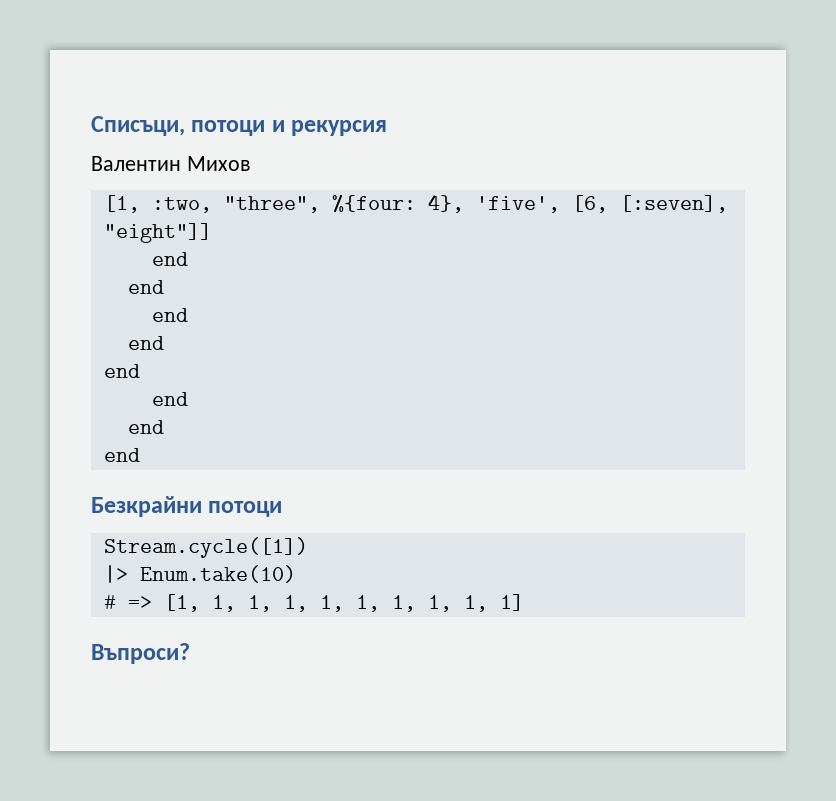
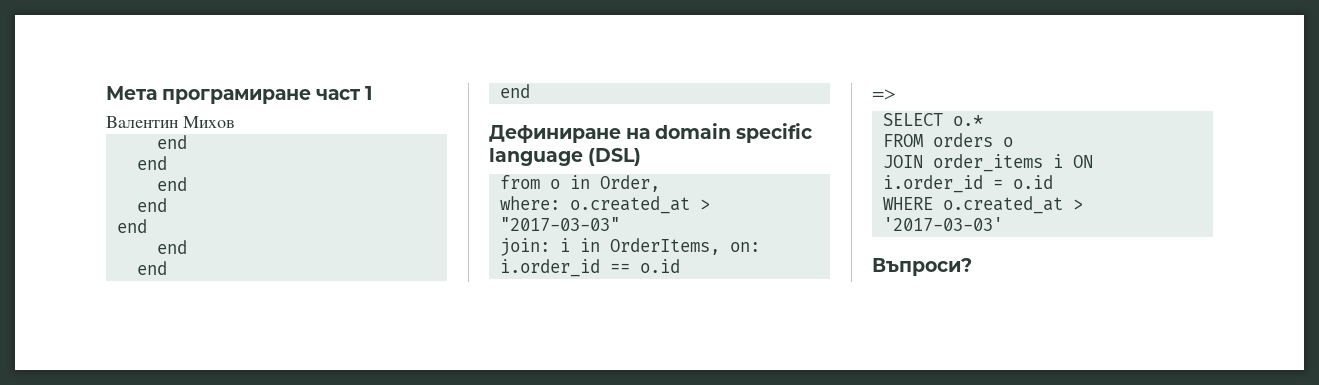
- Списъци, потоци и рекурсия
+ Мета програмиране част 1
  Валентин Михов
- [1, :two, "three", %{four: 4}, 'five', [6, [:seven], "eight"]]
- Безкрайни потоци
- Stream.cycle([1])
- |> Enum.take(10)
- # => [1, 1, 1, 1, 1, 1, 1, 1, 1, 1]
+ Дефиниране на domain specific language (DSL)
+ from o in Order,
+ where: o.created_at > "2017-03-03"
+ join: i in OrderItems, on: i.order_id == o.id
+ =>
+ SELECT o.*
+ FROM orders o
+ JOIN order_items i ON i.order_id = o.id
+ WHERE o.created_at > '2017-03-03'

